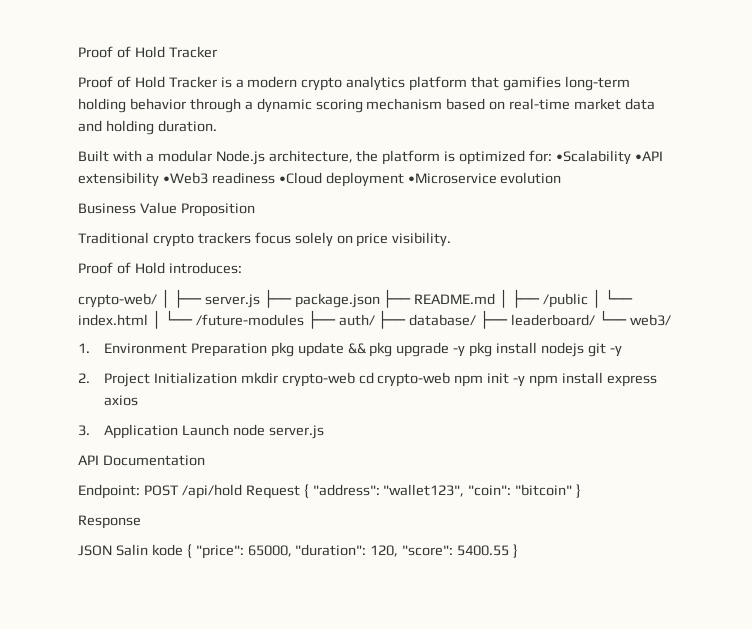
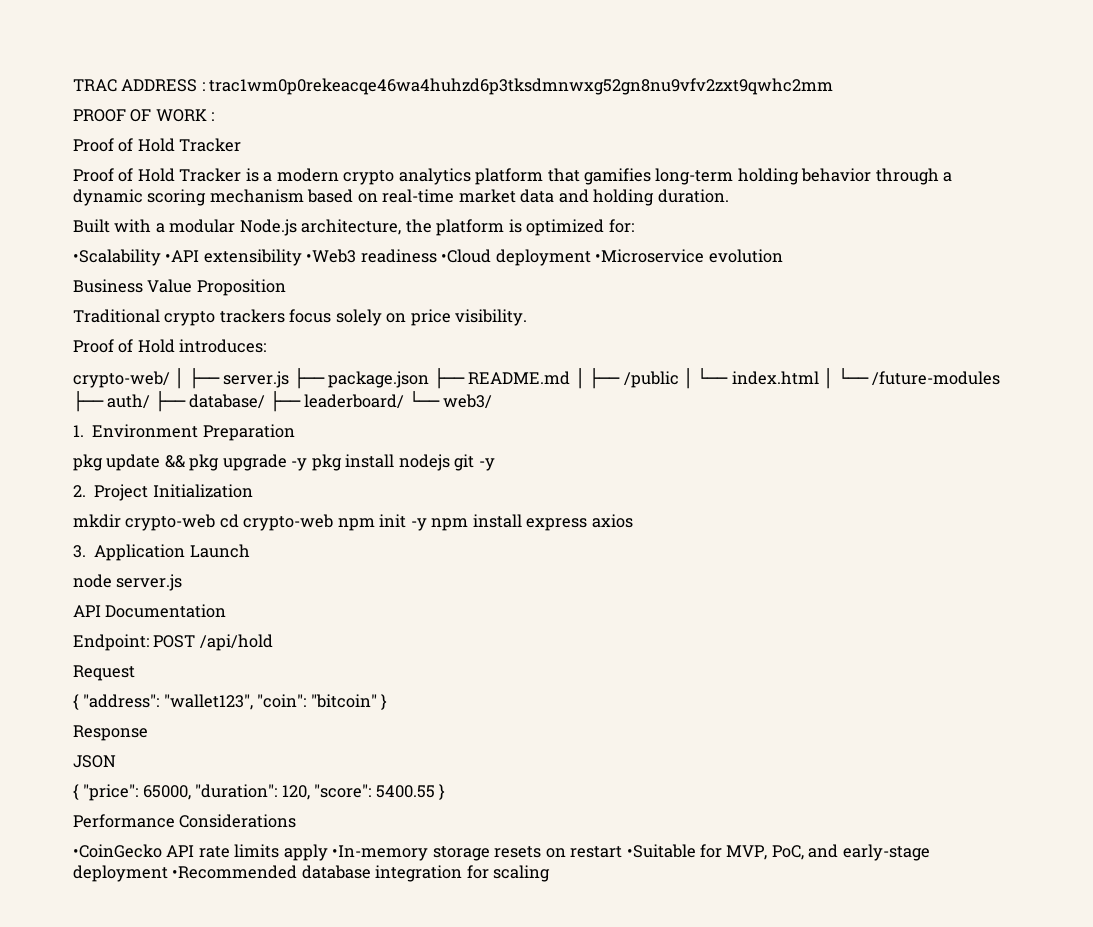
+ TRAC ADDRESS : trac1wm0p0rekeacqe46wa4huhzd6p3tksdmnwxg52gn8nu9vfv2zxt9qwhc2mm
+ PROOF OF WORK :
- Built with a modular Node.js architecture, the platform is optimized for: •Scalability •API extensibility •Web3 readiness •Cloud deployment •Microservice evolution
+ Built with a modular Node.js architecture, the platform is optimized for:
+ •Scalability •API extensibility •Web3 readiness •Cloud deployment •Microservice evolution
- 1. Environment Preparation pkg update && pkg upgrade -y pkg install nodejs git -y
+ 1. Environment Preparation
+ pkg update && pkg upgrade -y pkg install nodejs git -y
- 2. Project Initialization mkdir crypto-web cd crypto-web npm init -y npm install express axios
+ 2. Project Initialization
+ mkdir crypto-web cd crypto-web npm init -y npm install express axios
- 3. Application Launch node server.js
+ 3. Application Launch
+ node server.js
- Endpoint: POST /api/hold Request { "address": "wallet123", "coin": "bitcoin" }
+ Endpoint: POST /api/hold
+ Request
+ { "address": "wallet123", "coin": "bitcoin" }
- JSON Salin kode { "price": 65000, "duration": 120, "score": 5400.55 }
+ JSON
+ { "price": 65000, "duration": 120, "score": 5400.55 }
+ Performance Considerations
+ •CoinGecko API rate limits apply •In-memory storage resets on restart •Suitable for MVP, PoC, and early-stage deployment •Recommended database integration for scaling

